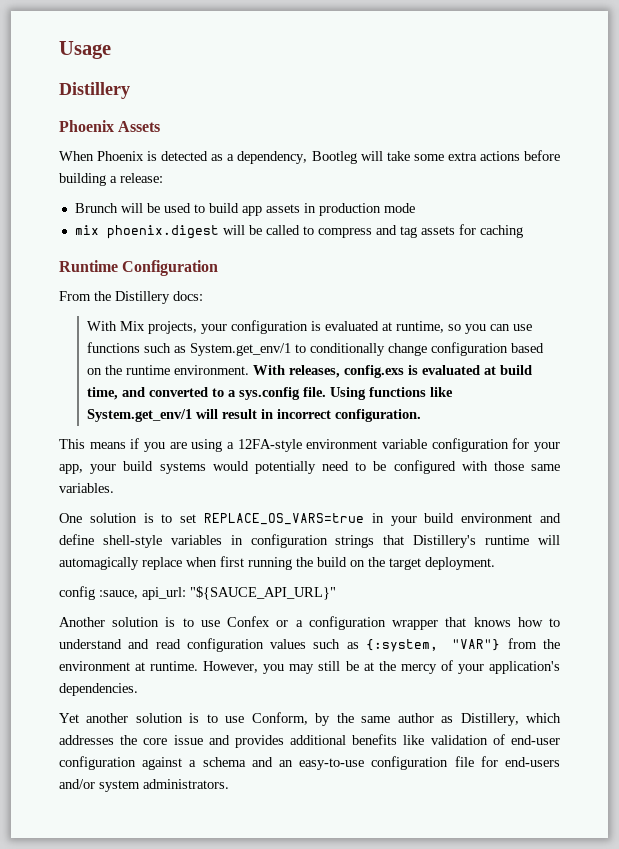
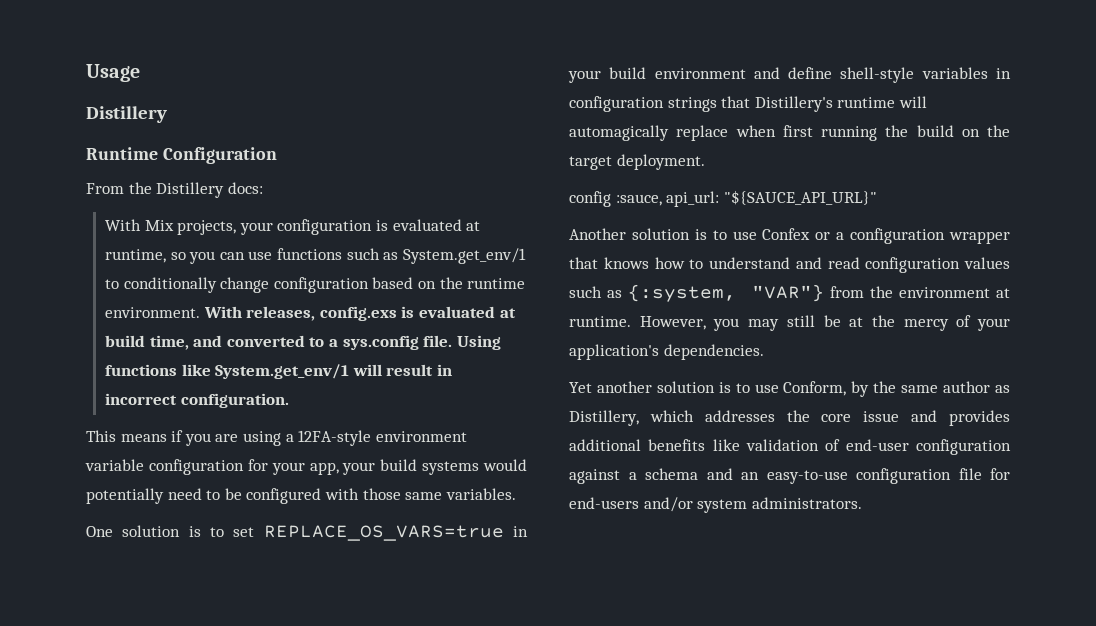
- Phoenix Assets
- When Phoenix is detected as a dependency, Bootleg will take some extra actions before building a release:
- Brunch will be used to build app assets in production mode
- mix phoenix.digest will be called to compress and tag assets for caching

